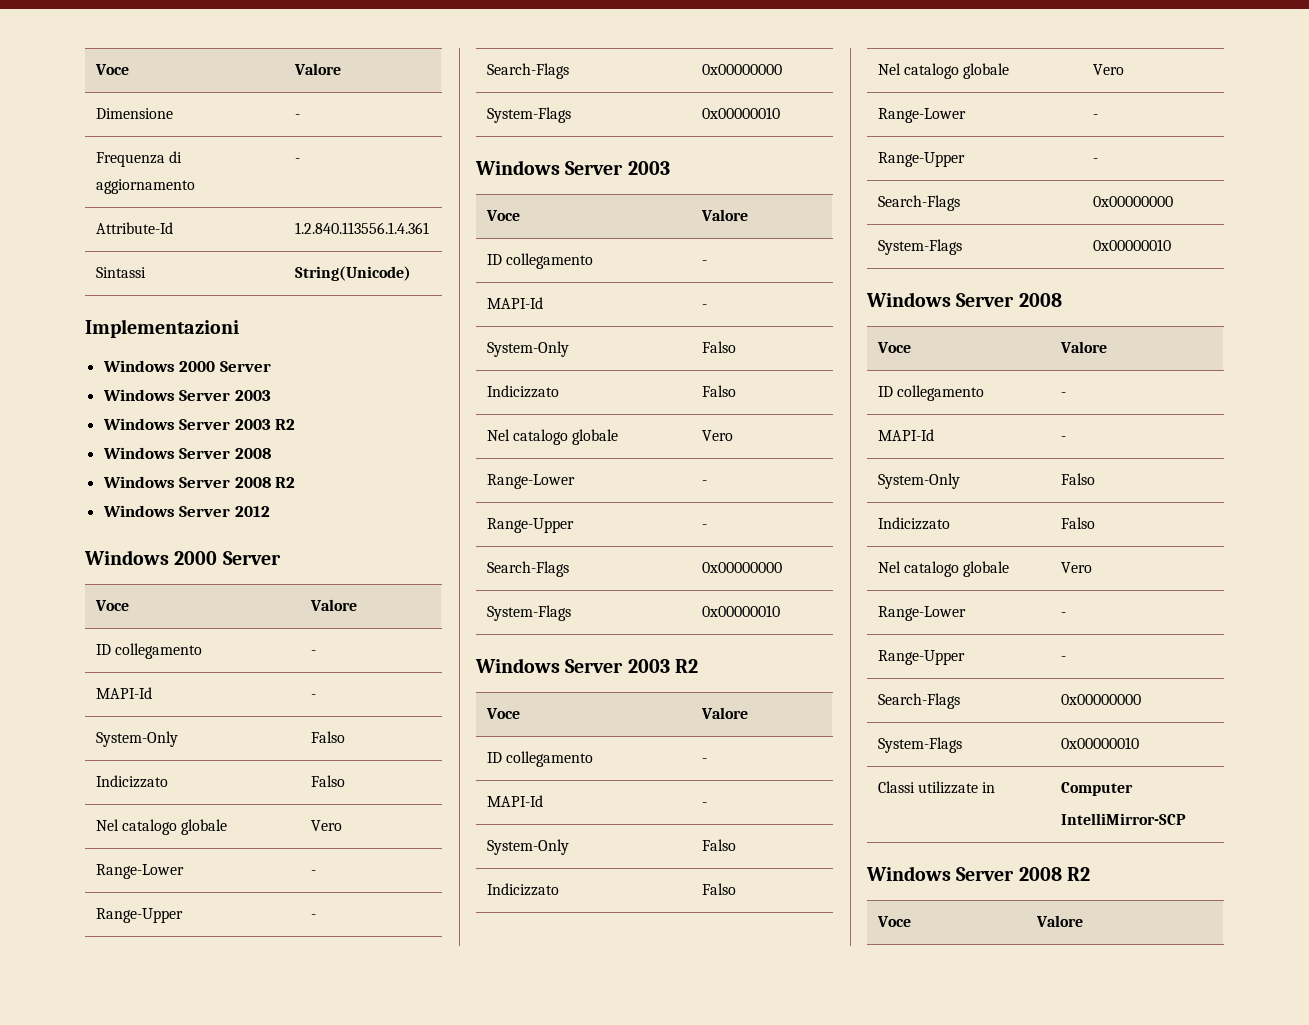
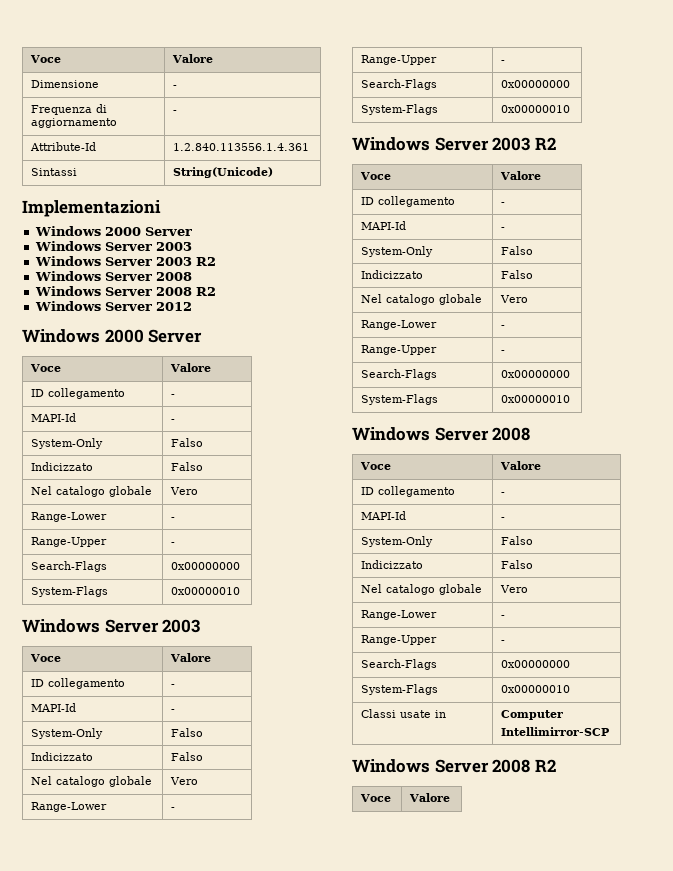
- Classi utilizzate in | Computer
- IntelliMirror-SCP
+ Classi usate in | Computer
+ Intellimirror-SCP

